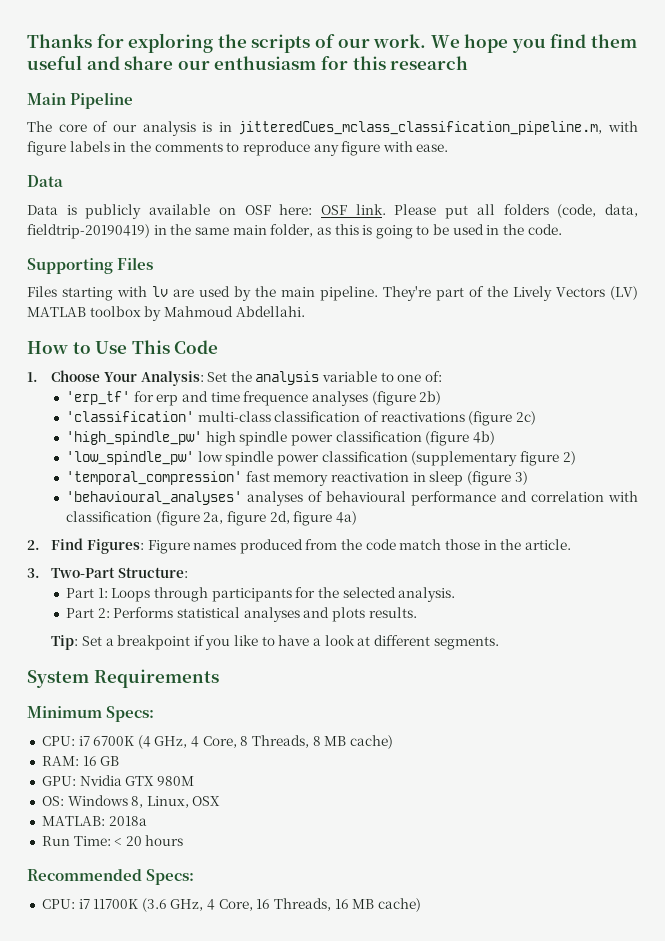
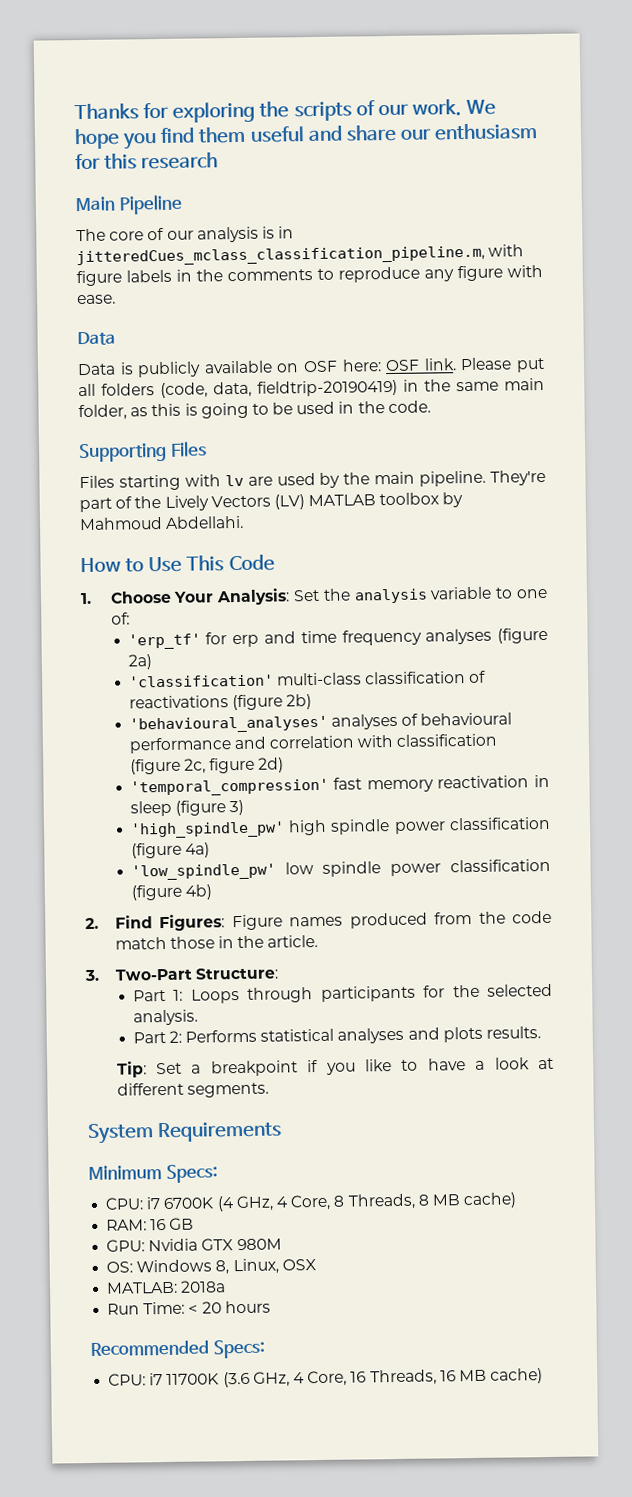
- 'erp_tf' for erp and time frequence analyses (figure 2b)
+ 'erp_tf' for erp and time frequency analyses (figure 2a)
- 'classification' multi-class classification of reactivations (figure 2c)
- 'high_spindle_pw' high spindle power classification (figure 4b)
- 'low_spindle_pw' low spindle power classification (supplementary figure 2)
- 'temporal_compression' fast memory reactivation in sleep (figure 3)
+ 'classification' multi-class classification of reactivations (figure 2b)
- 'behavioural_analyses' analyses of behavioural performance and correlation with classification (figure 2a, figure 2d, figure 4a)
+ 'behavioural_analyses' analyses of behavioural performance and correlation with classification (figure 2c, figure 2d)
+ 'temporal_compression' fast memory reactivation in sleep (figure 3)
+ 'high_spindle_pw' high spindle power classification (figure 4a)
+ 'low_spindle_pw' low spindle power classification (figure 4b)

